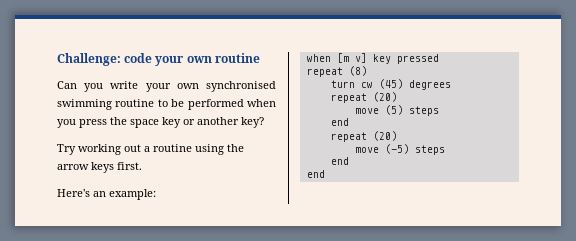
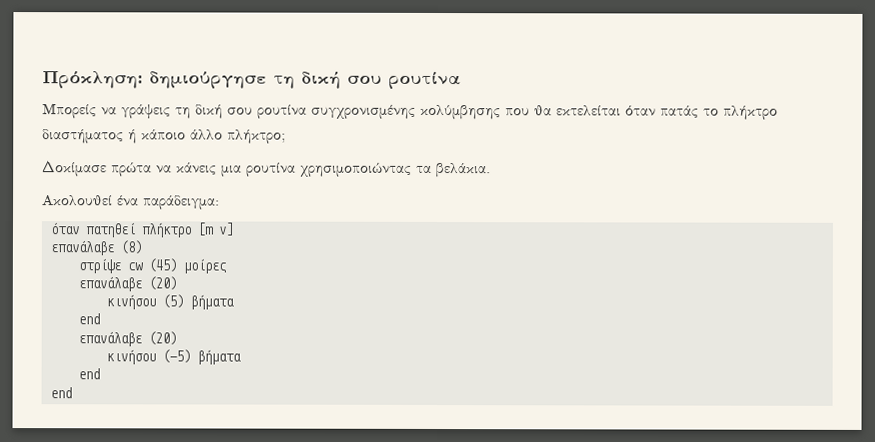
- Challenge: code your own routine
- Can you write your own synchronised swimming routine to be performed when you press the space key or another key?
- Try working out a routine using the arrow keys first.
- Here's an example:
- when [m v] key pressed
- repeat (8)
+ Πρόκληση: δημιούργησε τη δική σου ρουτίνα
+ Μπορείς να γράψεις τη δική σου ρουτίνα συγχρονισμένης κολύμβησης που θα εκτελείται όταν πατάς το πλήκτρο διαστήματος ή κάποιο άλλο πλήκτρο;
+ Δοκίμασε πρώτα να κάνεις μια ρουτίνα χρησιμοποιώντας τα βελάκια.
+ Ακολουθεί ένα παράδειγμα:
+ όταν πατηθεί πλήκτρο [m v]
+ επανάλαβε (8)
- turn cw (45) degrees
- repeat (20)
- move (5) steps
+ στρίψε cw (45) μοίρες
+ επανάλαβε (20)
+ κινήσου (5) βήματα
  end
- repeat (20)
- move (-5) steps
+ επανάλαβε (20)
+ κινήσου (-5) βήματα

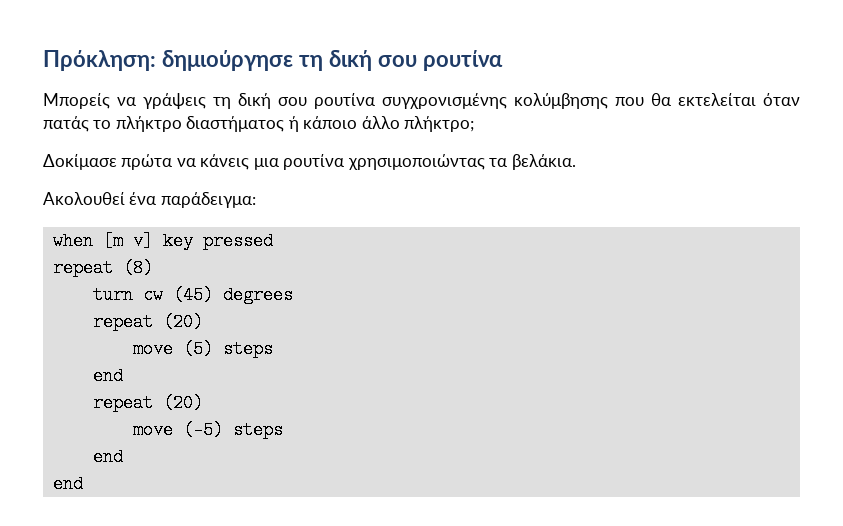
- όταν πατηθεί πλήκτρο [m v]
- επανάλαβε (8)
+ when [m v] key pressed
+ repeat (8)
- στρίψε cw (45) μοίρες
- επανάλαβε (20)
- κινήσου (5) βήματα
+ turn cw (45) degrees
+ repeat (20)
+ move (5) steps
  end
- επανάλαβε (20)
- κινήσου (-5) βήματα
+ repeat (20)
+ move (-5) steps

